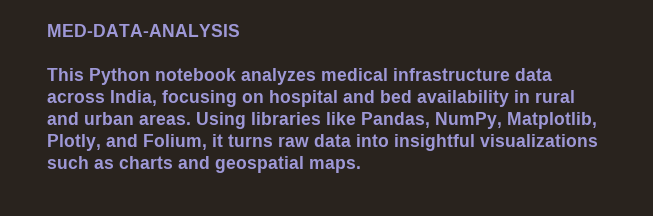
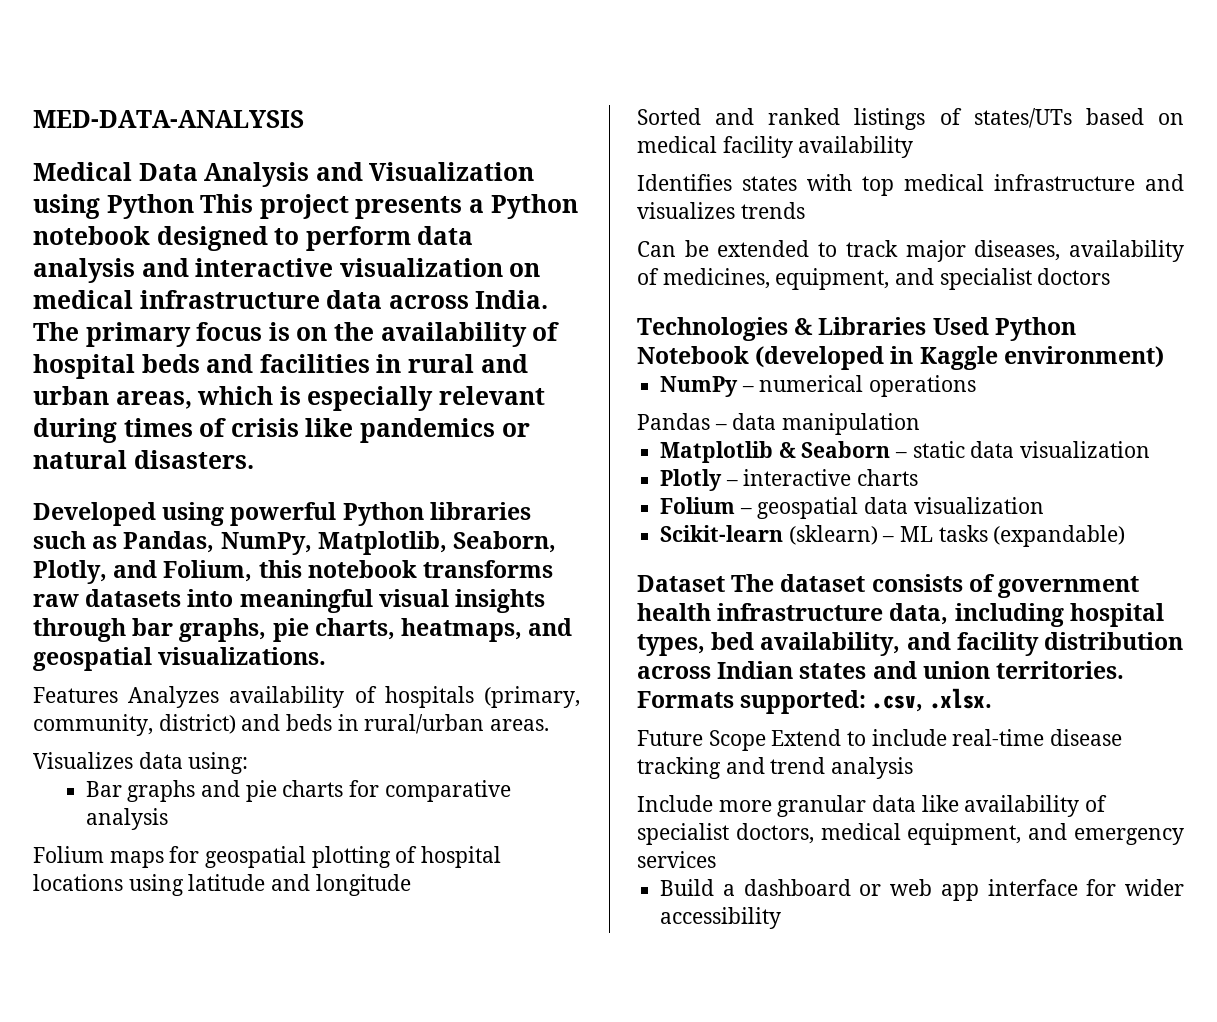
- This Python notebook analyzes medical infrastructure data across India, focusing on hospital and bed availability in rural and urban areas. Using libraries like Pandas, NumPy, Matplotlib, Plotly, and Folium, it turns raw data into insightful visualizations such as charts and geospatial maps.
+ Medical Data Analysis and Visualization using Python This project presents a Python notebook designed to perform data analysis and interactive visualization on medical infrastructure data across India. The primary focus is on the availability of hospital beds and facilities in rural and urban areas, which is especially relevant during times of crisis like pandemics or natural disasters.
+ Developed using powerful Python libraries such as Pandas, NumPy, Matplotlib, Seaborn, Plotly, and Folium, this notebook transforms raw datasets into meaningful visual insights through bar graphs, pie charts, heatmaps, and geospatial visualizations.
+ Features Analyzes availability of hospitals (primary, community, district) and beds in rural/urban areas.
+ Visualizes data using:
+ Bar graphs and pie charts for comparative analysis
+ Folium maps for geospatial plotting of hospital locations using latitude and longitude
+ Sorted and ranked listings of states/UTs based on medical facility availability
+ Identifies states with top medical infrastructure and visualizes trends
+ Can be extended to track major diseases, availability of medicines, equipment, and specialist doctors
+ Technologies & Libraries Used Python Notebook (developed in Kaggle environment)
+ NumPy – numerical operations
+ Pandas – data manipulation
+ Matplotlib & Seaborn – static data visualization
+ Plotly – interactive charts
+ Folium – geospatial data visualization
+ Scikit-learn (sklearn) – ML tasks (expandable)
+ Dataset The dataset consists of government health infrastructure data, including hospital types, bed availability, and facility distribution across Indian states and union territories. Formats supported: .csv, .xlsx.
+ Future Scope Extend to include real-time disease tracking and trend analysis
+ Include more granular data like availability of specialist doctors, medical equipment, and emergency services
+ Build a dashboard or web app interface for wider accessibility

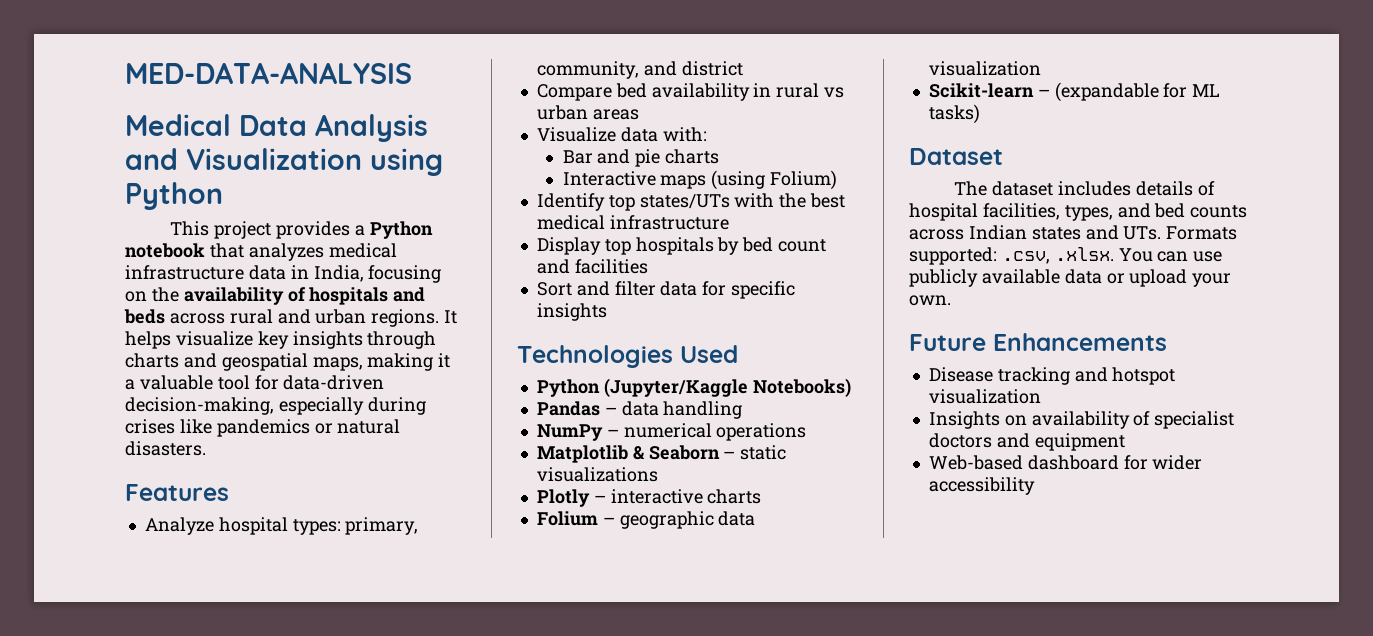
- Medical Data Analysis and Visualization using Python This project presents a Python notebook designed to perform data analysis and interactive visualization on medical infrastructure data across India. The primary focus is on the availability of hospital beds and facilities in rural and urban areas, which is especially relevant during times of crisis like pandemics or natural disasters.
+ Medical Data Analysis and Visualization using Python
+ This project provides a Python notebook that analyzes medical infrastructure data in India, focusing on the availability of hospitals and beds across rural and urban regions. It helps visualize key insights through charts and geospatial maps, making it a valuable tool for data-driven decision-making, especially during crises like pandemics or natural disasters.
- Developed using powerful Python libraries such as Pandas, NumPy, Matplotlib, Seaborn, Plotly, and Folium, this notebook transforms raw datasets into meaningful visual insights through bar graphs, pie charts, heatmaps, and geospatial visualizations.
- Features Analyzes availability of hospitals (primary, community, district) and beds in rural/urban areas.
- Visualizes data using:
+ Features
+ Analyze hospital types: primary, community, and district
+ Compare bed availability in rural vs urban areas
+ Visualize data with:
- Bar graphs and pie charts for comparative analysis
- Folium maps for geospatial plotting of hospital locations using latitude and longitude
- Sorted and ranked listings of states/UTs based on medical facility availability
- Identifies states with top medical infrastructure and visualizes trends
- Can be extended to track major diseases, availability of medicines, equipment, and specialist doctors
+ Bar and pie charts
+ Interactive maps (using Folium)
+ Identify top states/UTs with the best medical infrastructure
+ Display top hospitals by bed count and facilities
+ Sort and filter data for specific insights
- Technologies & Libraries Used Python Notebook (developed in Kaggle environment)
+ Technologies Used
+ Python (Jupyter/Kaggle Notebooks)
+ Pandas – data handling
- Pandas – data manipulation
- Matplotlib & Seaborn – static data visualization
+ Matplotlib & Seaborn – static visualizations
- Folium – geospatial data visualization
+ Folium – geographic data visualization
- Scikit-learn (sklearn) – ML tasks (expandable)
+ Scikit-learn – (expandable for ML tasks)
- Dataset The dataset consists of government health infrastructure data, including hospital types, bed availability, and facility distribution across Indian states and union territories. Formats supported: .csv, .xlsx.
- Future Scope Extend to include real-time disease tracking and trend analysis
- Include more granular data like availability of specialist doctors, medical equipment, and emergency services
- Build a dashboard or web app interface for wider accessibility
+ Dataset
+ The dataset includes details of hospital facilities, types, and bed counts across Indian states and UTs. Formats supported: .csv, .xlsx. You can use publicly available data or upload your own.
+ Future Enhancements
+ Disease tracking and hotspot visualization
+ Insights on availability of specialist doctors and equipment
+ Web-based dashboard for wider accessibility

